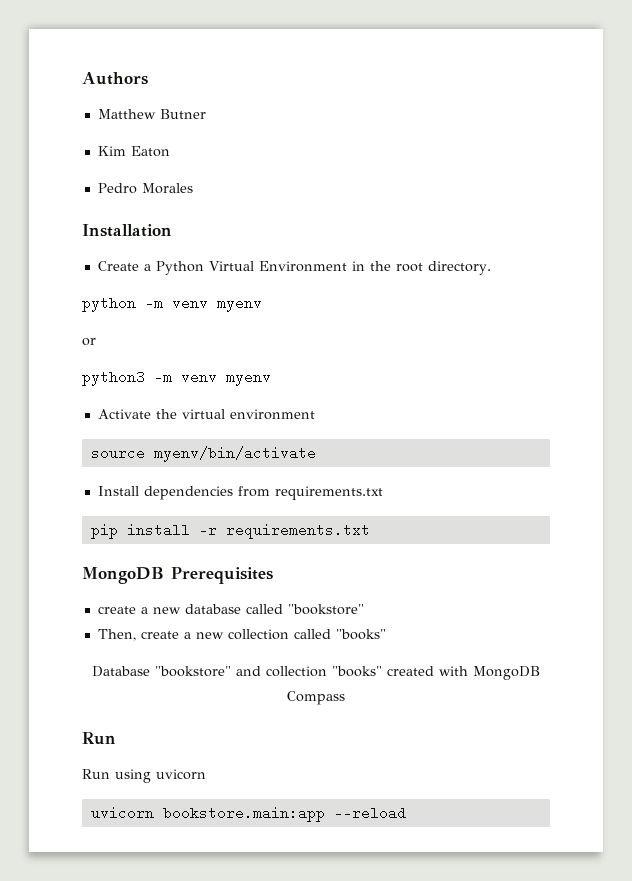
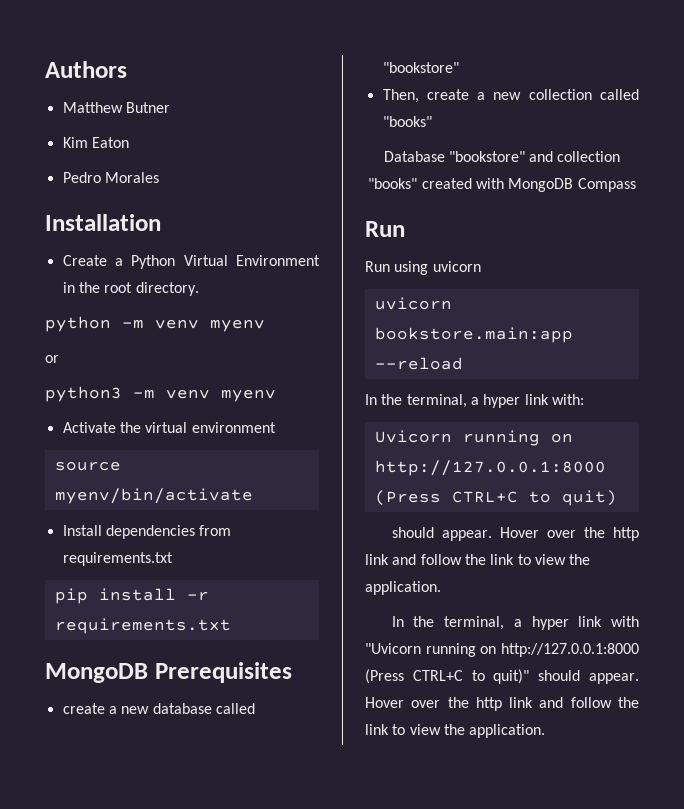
+ In the terminal, a hyper link with:
+ Uvicorn running on http://127.0.0.1:8000 (Press CTRL+C to quit)
+ should appear. Hover over the http link and follow the link to view the application.
+ In the terminal, a hyper link with "Uvicorn running on http://127.0.0.1:8000 (Press CTRL+C to quit)" should appear. Hover over the http link and follow the link to view the application.

